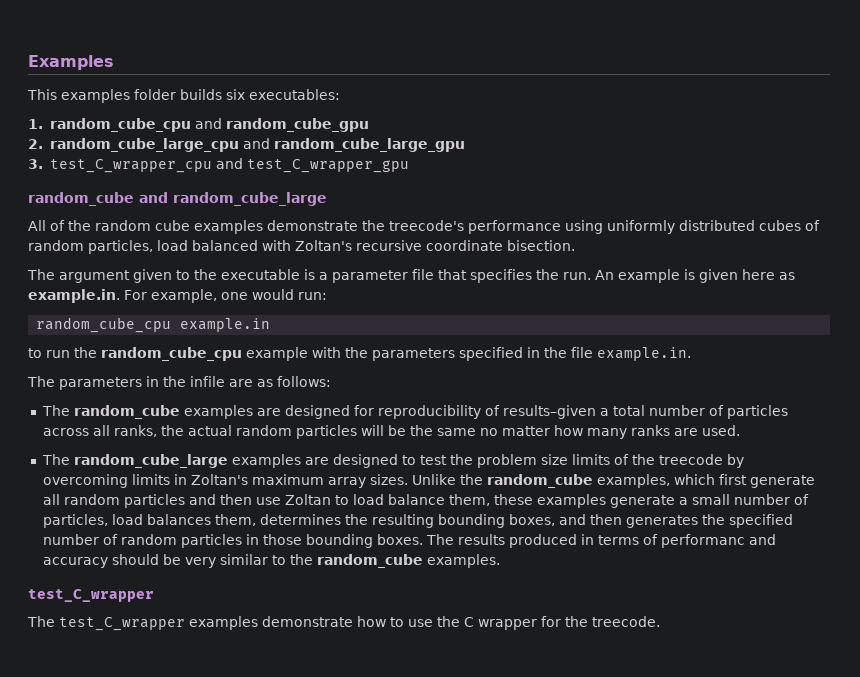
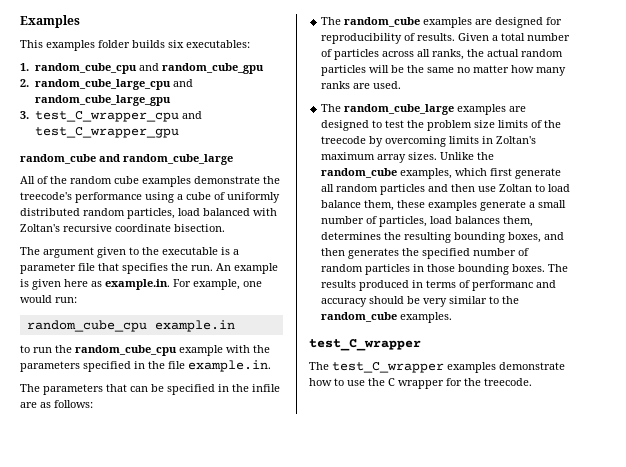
- All of the random cube examples demonstrate the treecode's performance using uniformly distributed cubes of random particles, load balanced with Zoltan's recursive coordinate bisection.
+ All of the random cube examples demonstrate the treecode's performance using a cube of uniformly distributed random particles, load balanced with Zoltan's recursive coordinate bisection.
- The parameters in the infile are as follows:
+ The parameters that can be specified in the infile are as follows:
- The random_cube examples are designed for reproducibility of results–given a total number of particles across all ranks, the actual random particles will be the same no matter how many ranks are used.
+ The random_cube examples are designed for reproducibility of results. Given a total number of particles across all ranks, the actual random particles will be the same no matter how many ranks are used.

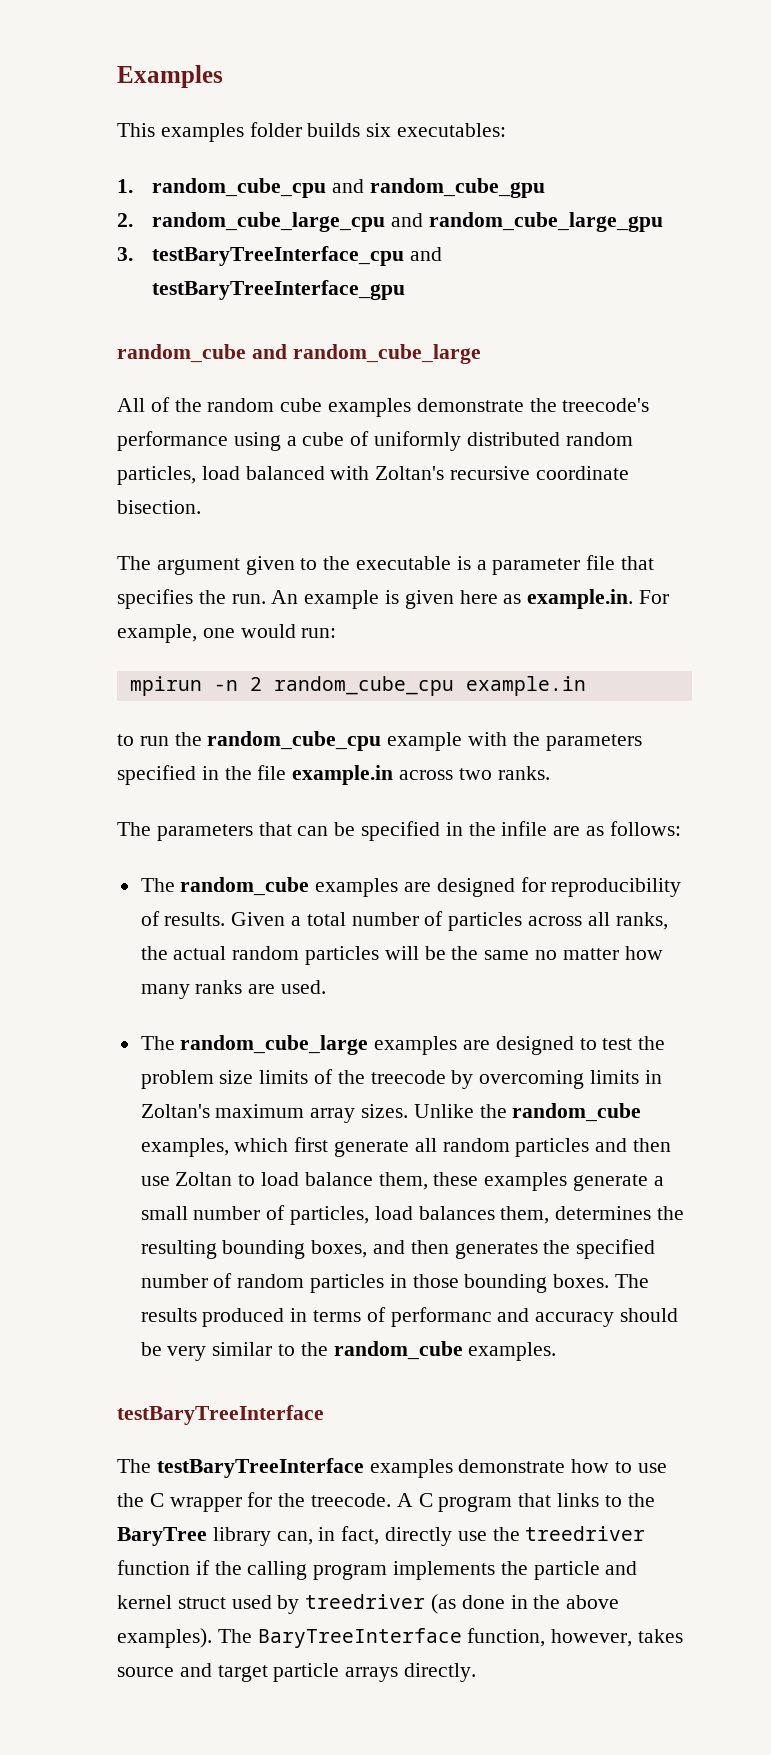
- 3. test_C_wrapper_cpu and test_C_wrapper_gpu
+ 3. testBaryTreeInterface_cpu and testBaryTreeInterface_gpu
- random_cube_cpu example.in
+ mpirun -n 2 random_cube_cpu example.in
- to run the random_cube_cpu example with the parameters specified in the file example.in.
+ to run the random_cube_cpu example with the parameters specified in the file example.in across two ranks.
  The results produced in terms of performanc and accuracy should be very similar to the random_cube examples.
- test_C_wrapper
- The test_C_wrapper examples demonstrate how to use the C wrapper for the treecode.
+ testBaryTreeInterface
+ The testBaryTreeInterface examples demonstrate how to use the C wrapper for the treecode.
+ A C program that links to the BaryTree library can, in fact, directly use the treedriver function if the calling program implements the particle and kernel struct used by treedriver (as done in the above examples). The BaryTreeInterface function, however, takes source and target particle arrays directly.

